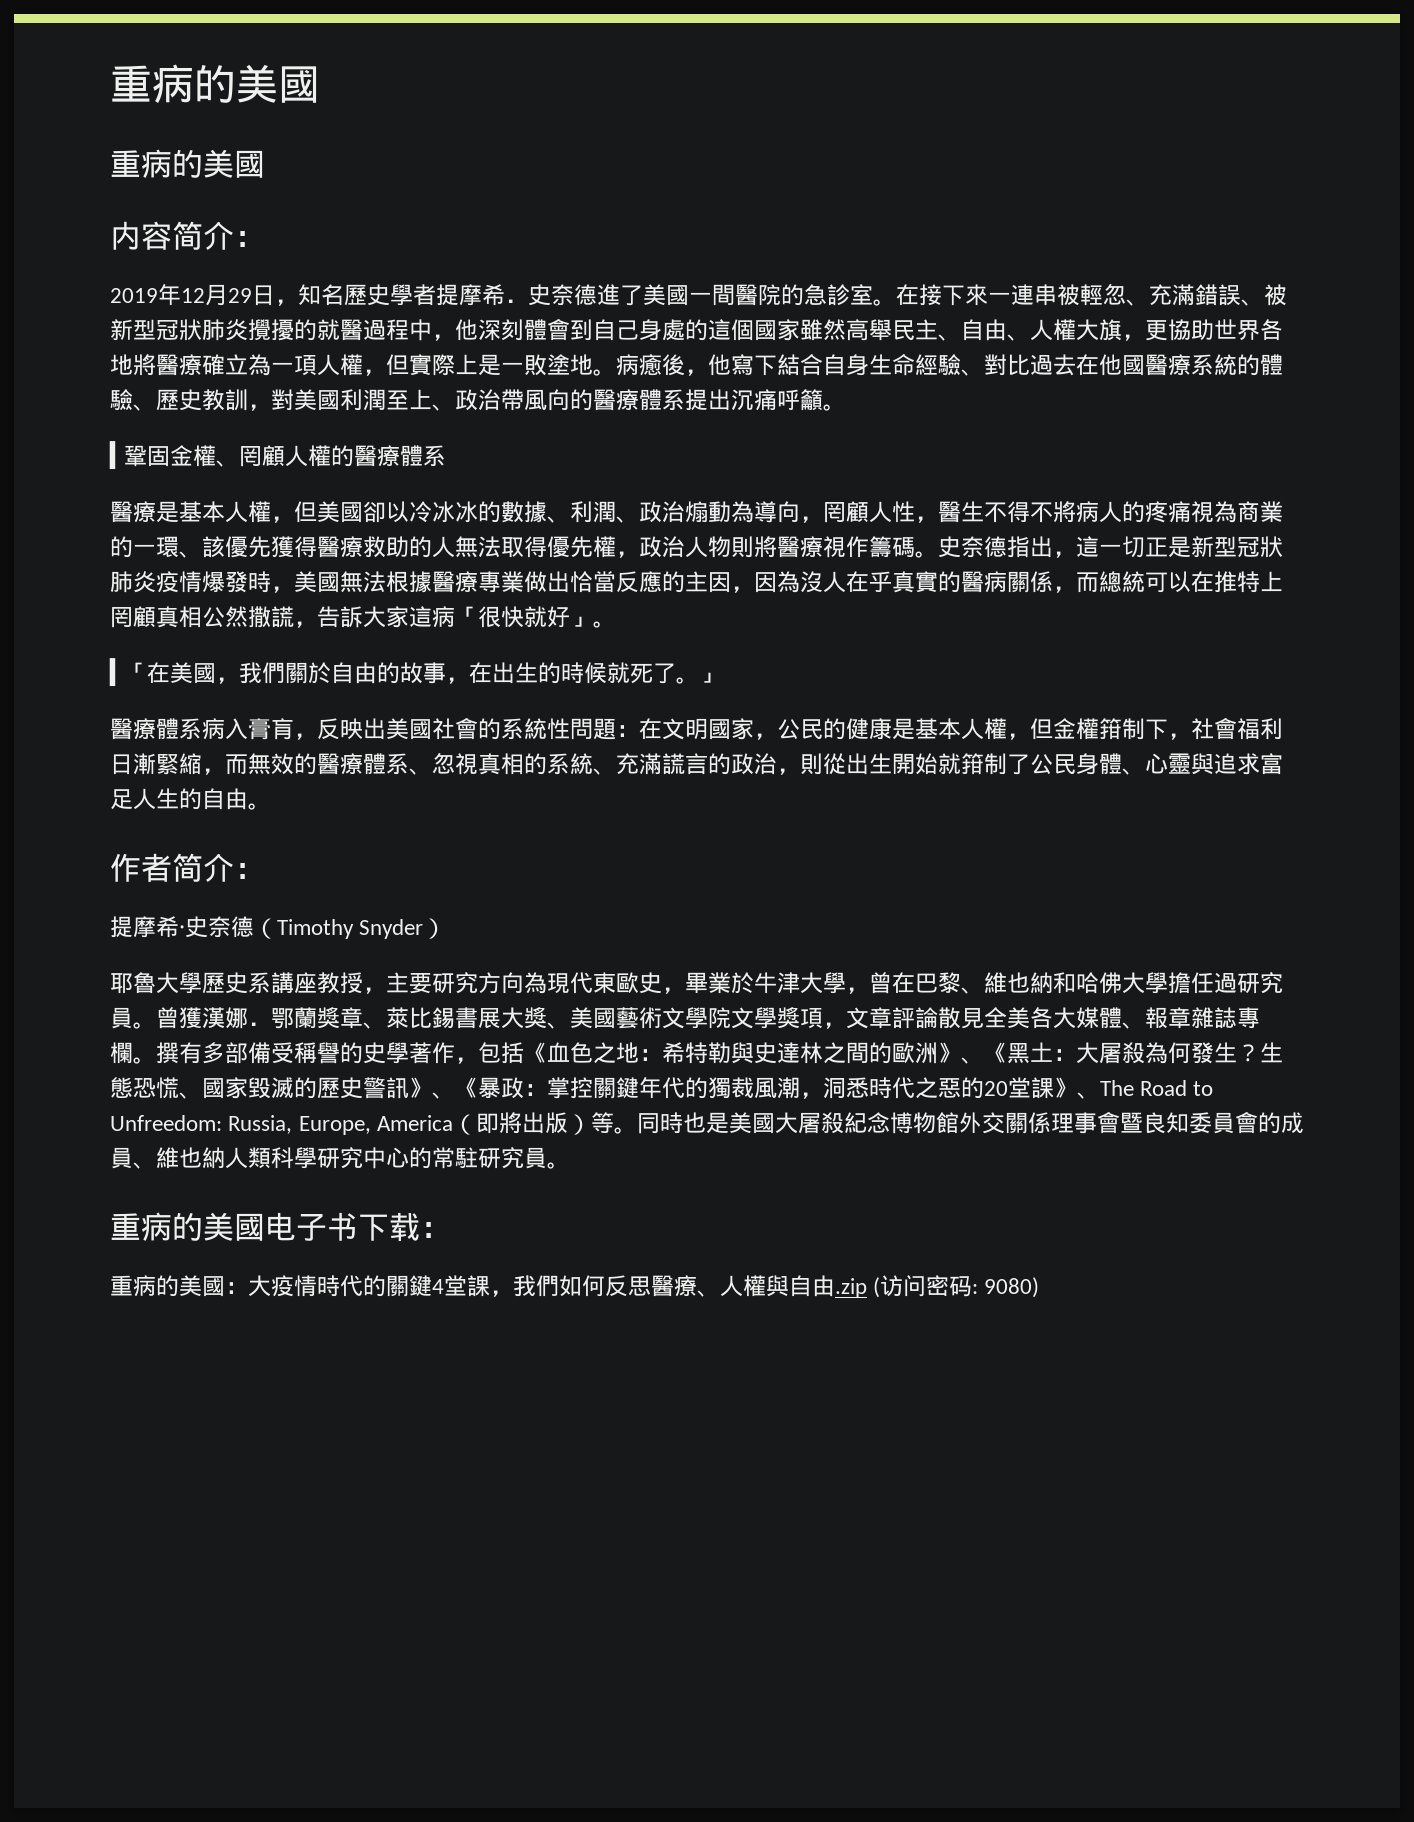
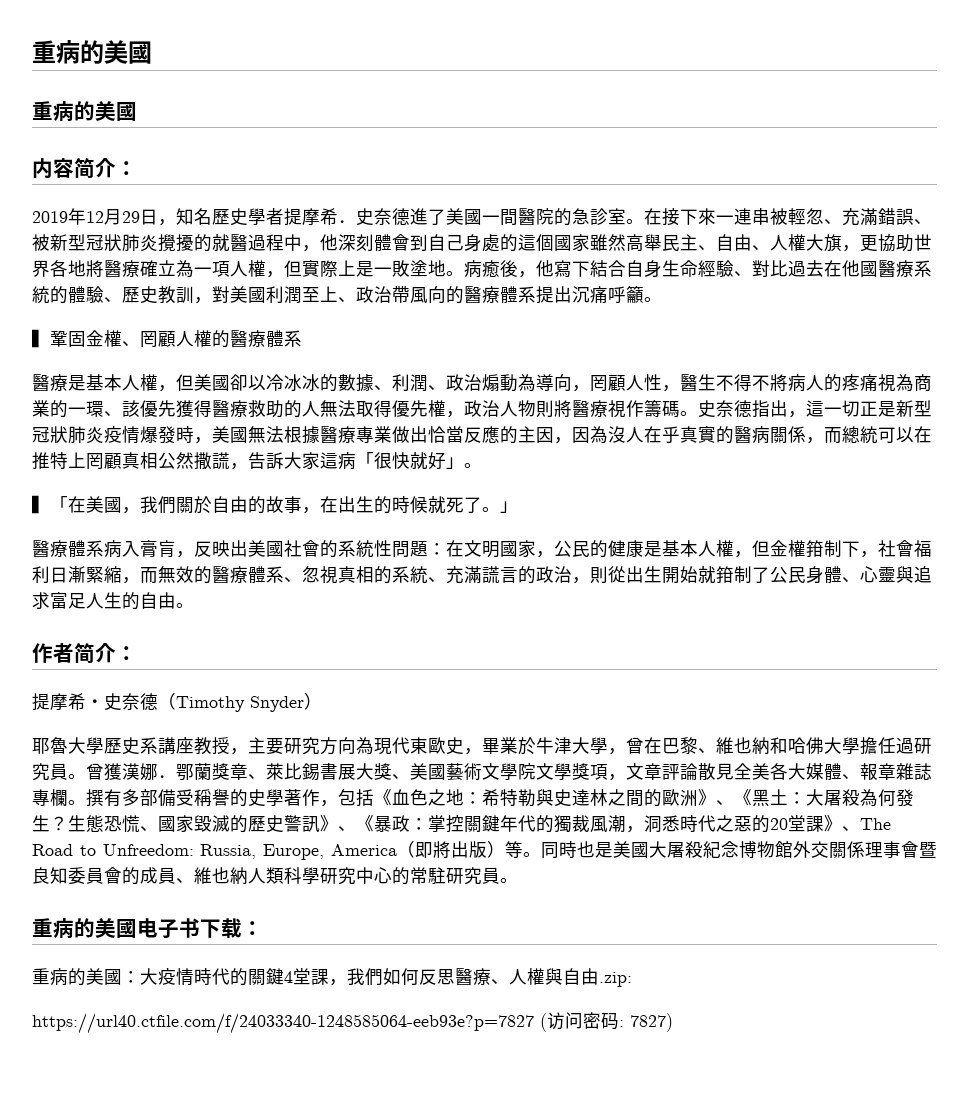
- 重病的美國：大疫情時代的關鍵4堂課，我們如何反思醫療、人權與自由.zip (访问密码: 9080)
+ 重病的美國：大疫情時代的關鍵4堂課，我們如何反思醫療、人權與自由.zip:
+ https://url40.ctfile.com/f/24033340-1248585064-eeb93e?p=7827 (访问密码: 7827)

